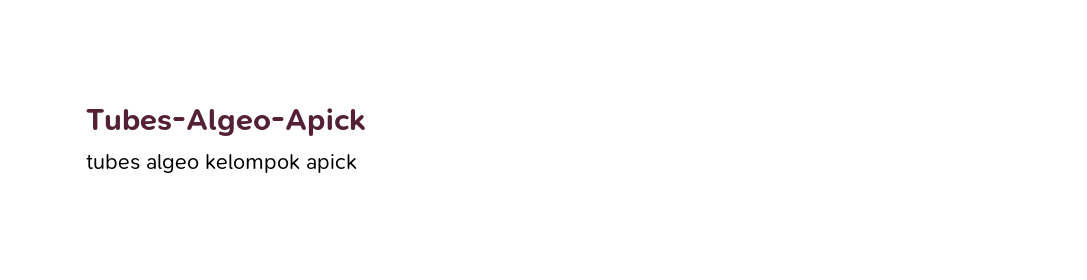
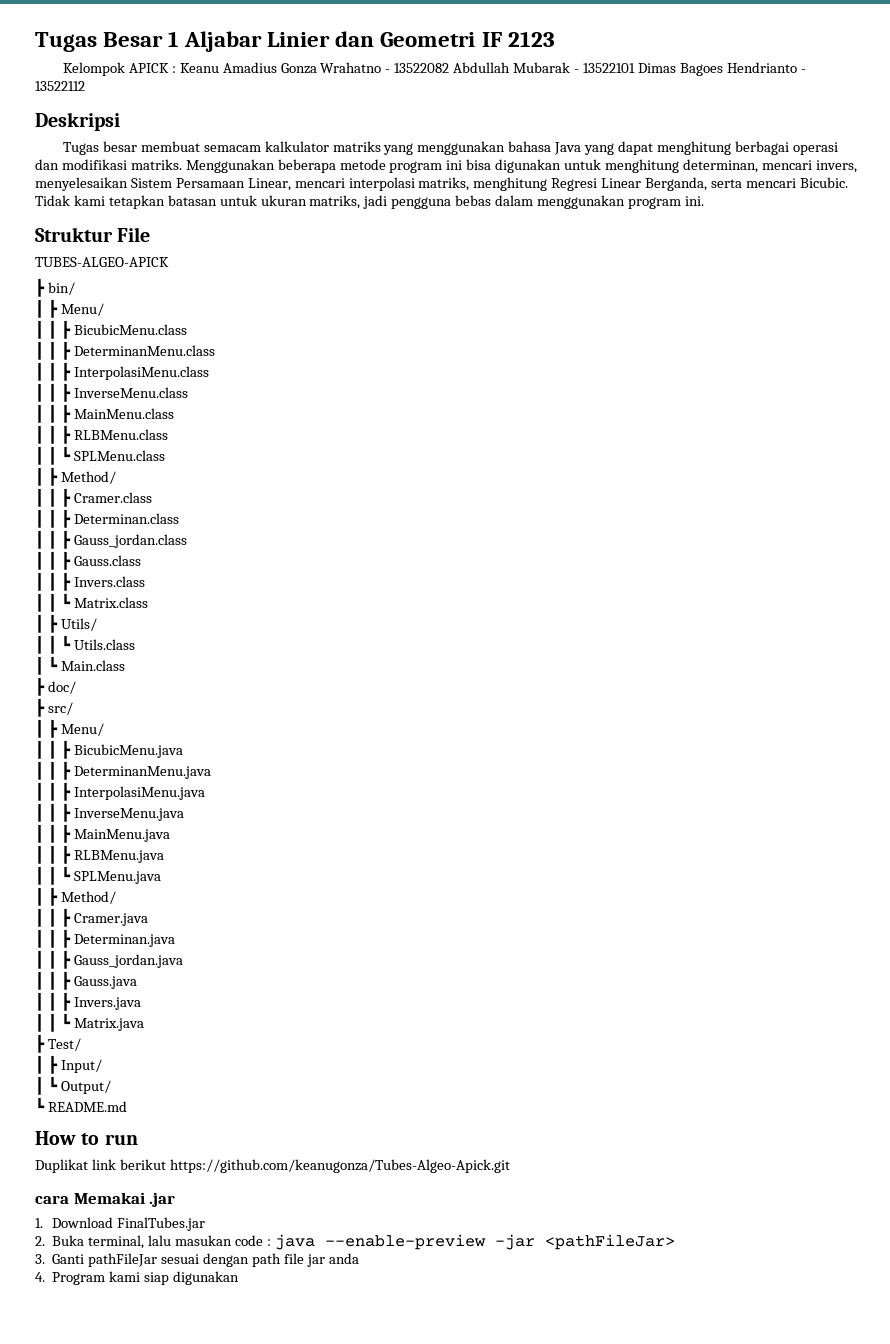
- Tubes-Algeo-Apick
- tubes algeo kelompok apick
+ Tugas Besar 1 Aljabar Linier dan Geometri IF 2123
+ Kelompok APICK : Keanu Amadius Gonza Wrahatno - 13522082 Abdullah Mubarak - 13522101 Dimas Bagoes Hendrianto - 13522112
+ Deskripsi
+ Tugas besar membuat semacam kalkulator matriks yang menggunakan bahasa Java yang dapat menghitung berbagai operasi dan modifikasi matriks. Menggunakan beberapa metode program ini bisa digunakan untuk menghitung determinan, mencari invers, menyelesaikan Sistem Persamaan Linear, mencari interpolasi matriks, menghitung Regresi Linear Berganda, serta mencari Bicubic. Tidak kami tetapkan batasan untuk ukuran matriks, jadi pengguna bebas dalam menggunakan program ini.
+ Struktur File
+ TUBES-ALGEO-APICK
+ ┣ bin/
+ ┃ ┣ Menu/
+ ┃ ┃ ┣ BicubicMenu.class
+ ┃ ┃ ┣ DeterminanMenu.class
+ ┃ ┃ ┣ InterpolasiMenu.class
+ ┃ ┃ ┣ InverseMenu.class
+ ┃ ┃ ┣ MainMenu.class
+ ┃ ┃ ┣ RLBMenu.class
+ ┃ ┃ ┗ SPLMenu.class
+ ┃ ┣ Method/
+ ┃ ┃ ┣ Cramer.class
+ ┃ ┃ ┣ Determinan.class
+ ┃ ┃ ┣ Gauss_jordan.class
+ ┃ ┃ ┣ Gauss.class
+ ┃ ┃ ┣ Invers.class
+ ┃ ┃ ┗ Matrix.class
+ ┃ ┣ Utils/
+ ┃ ┃ ┗ Utils.class
+ ┃ ┗ Main.class
+ ┣ doc/
+ ┣ src/
+ ┃ ┣ Menu/
+ ┃ ┃ ┣ BicubicMenu.java
+ ┃ ┃ ┣ DeterminanMenu.java
+ ┃ ┃ ┣ InterpolasiMenu.java
+ ┃ ┃ ┣ InverseMenu.java
+ ┃ ┃ ┣ MainMenu.java
+ ┃ ┃ ┣ RLBMenu.java
+ ┃ ┃ ┗ SPLMenu.java
+ ┃ ┣ Method/
+ ┃ ┃ ┣ Cramer.java
+ ┃ ┃ ┣ Determinan.java
+ ┃ ┃ ┣ Gauss_jordan.java
+ ┃ ┃ ┣ Gauss.java
+ ┃ ┃ ┣ Invers.java
+ ┃ ┃ ┗ Matrix.java
+ ┣ Test/
+ ┃ ┣ Input/
+ ┃ ┗ Output/
+ ┗ README.md
+ How to run
+ Duplikat link berikut https://github.com/keanugonza/Tubes-Algeo-Apick.git
+ cara Memakai .jar
+ 1. Download FinalTubes.jar
+ 2. Buka terminal, lalu masukan code : java --enable-preview -jar <pathFileJar>
+ 3. Ganti pathFileJar sesuai dengan path file jar anda
+ 4. Program kami siap digunakan

